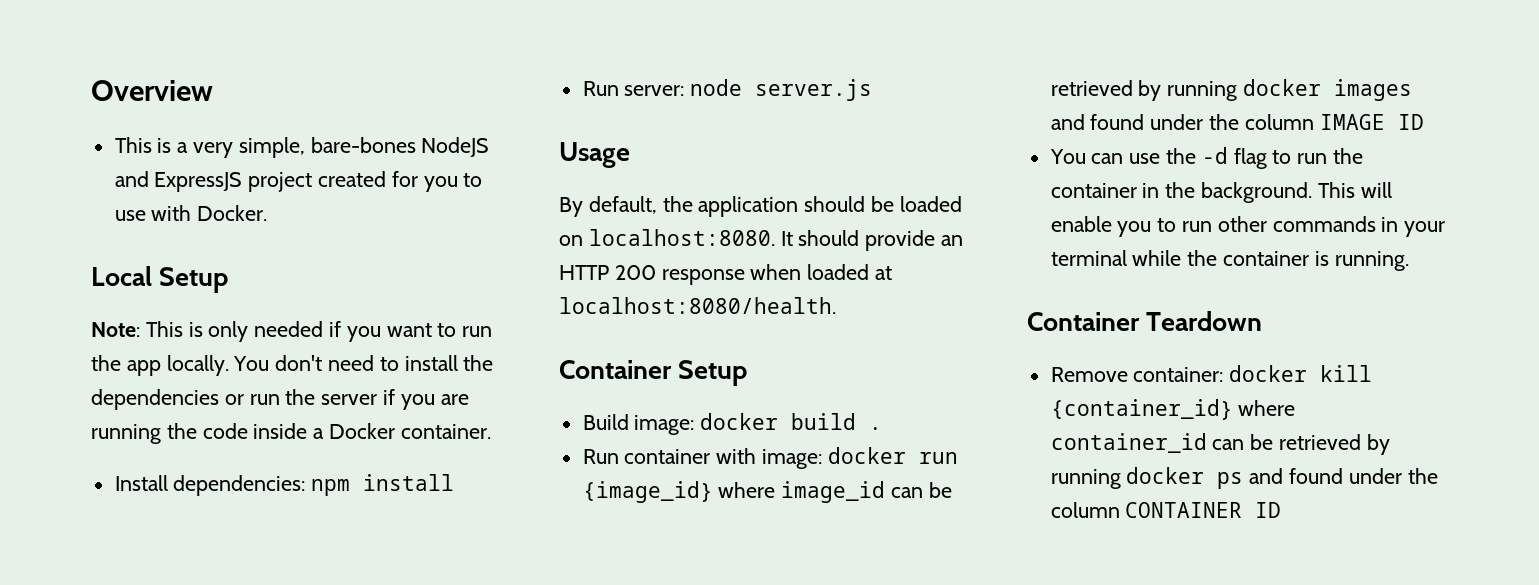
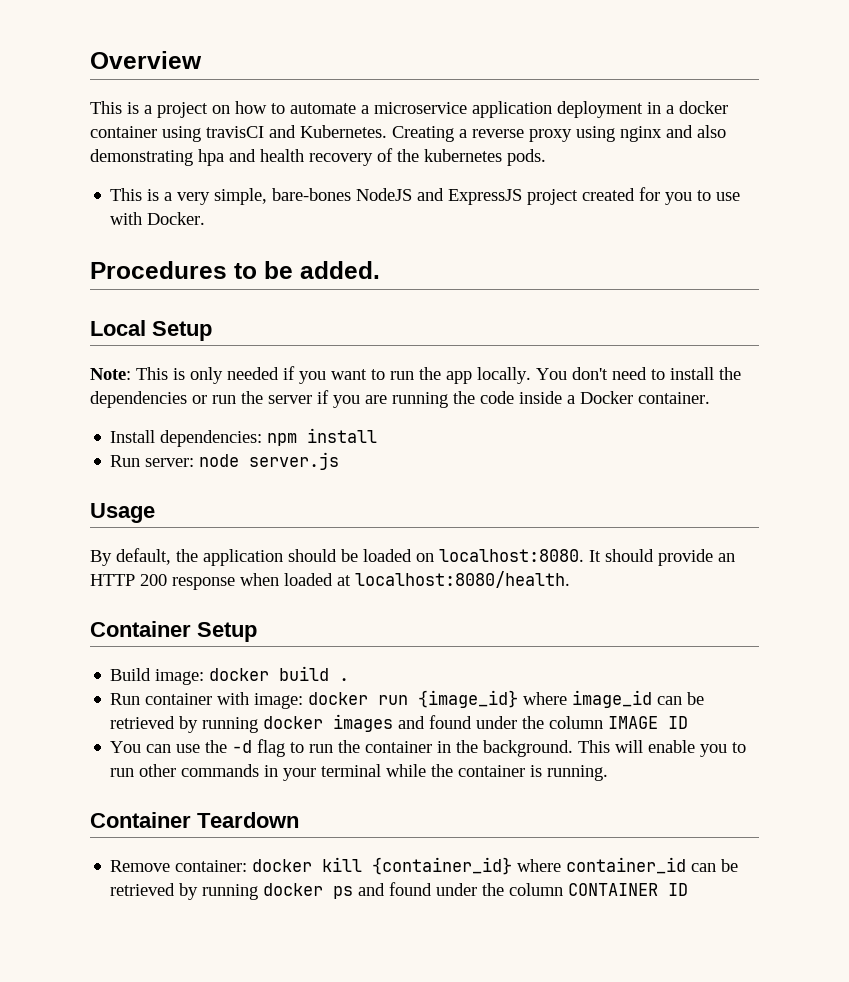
+ This is a project on how to automate a microservice application deployment in a docker container using travisCI and Kubernetes. Creating a reverse proxy using nginx and also demonstrating hpa and health recovery of the kubernetes pods.
+ Procedures to be added.

